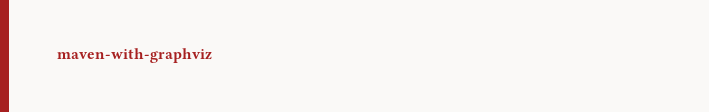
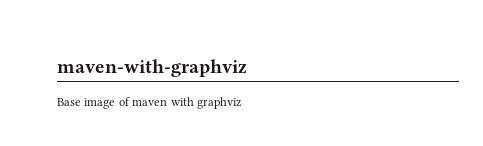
+ Base image of maven with graphviz

